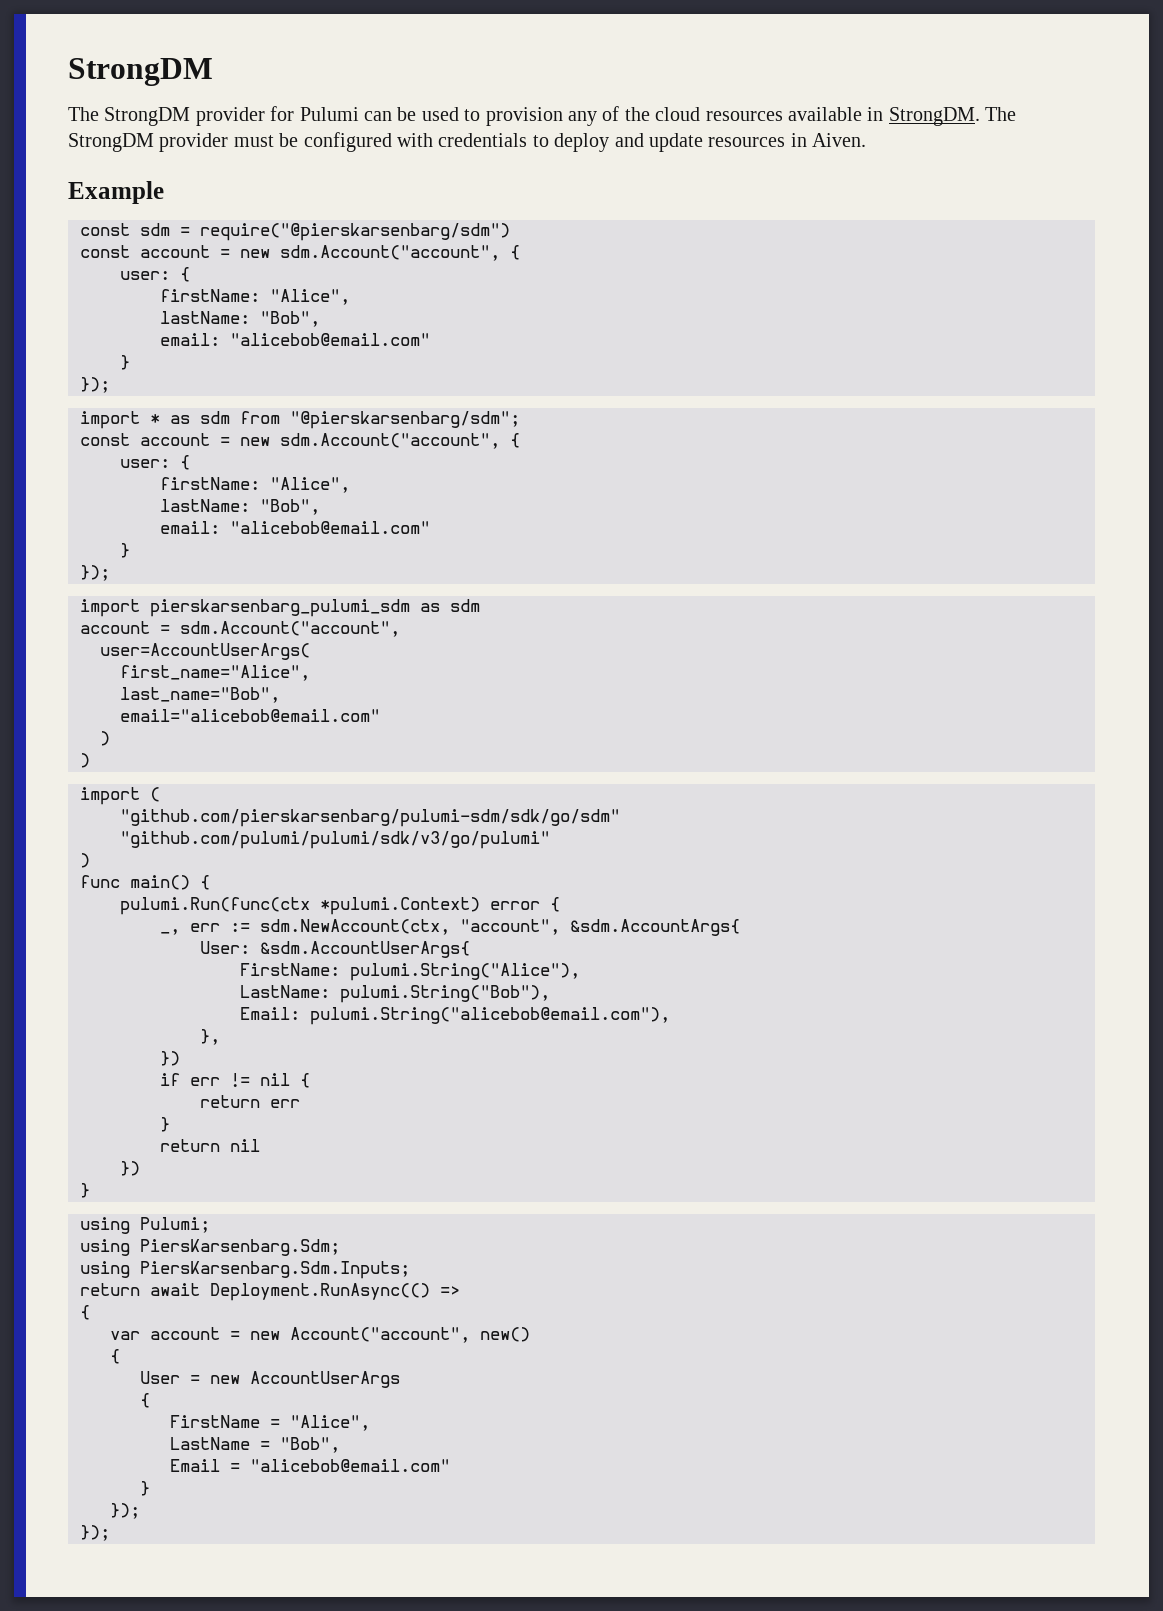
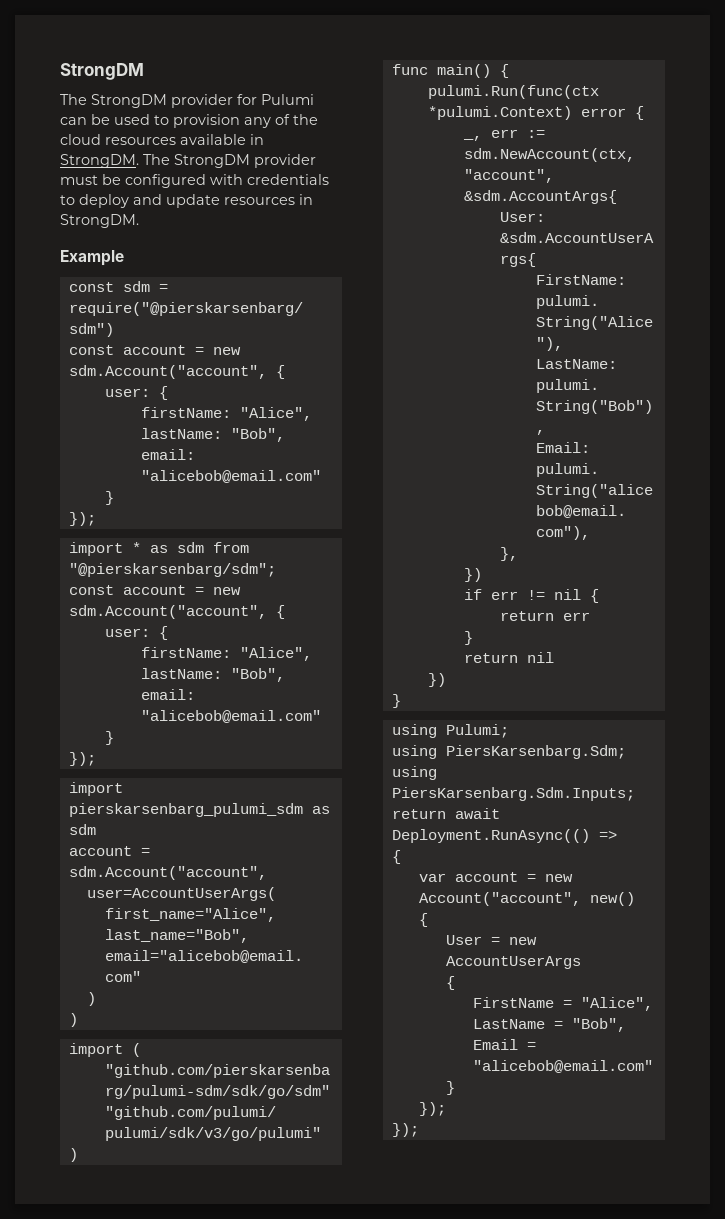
- The StrongDM provider must be configured with credentials to deploy and update resources in Aiven.
+ The StrongDM provider must be configured with credentials to deploy and update resources in StrongDM.

